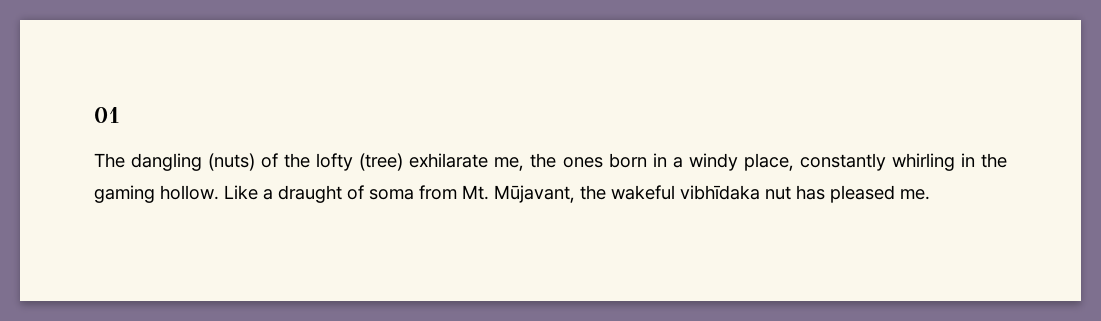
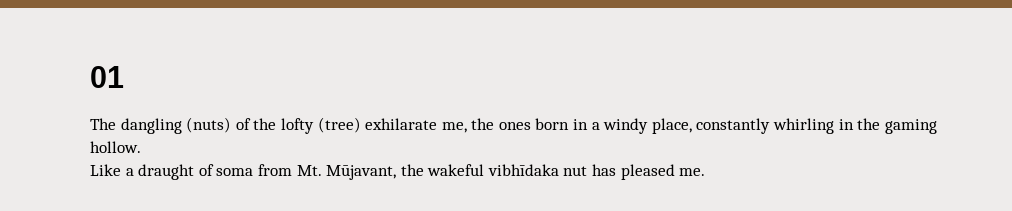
- The dangling (nuts) of the lofty (tree) exhilarate me, the ones born in a windy place, constantly whirling in the gaming hollow. Like a draught of soma from Mt. Mūjavant, the wakeful vibhīdaka nut has pleased me.
+ The dangling (nuts) of the lofty (tree) exhilarate me, the ones born in a windy place, constantly whirling in the gaming hollow.
+ Like a draught of soma from Mt. Mūjavant, the wakeful vibhīdaka nut has pleased me.

